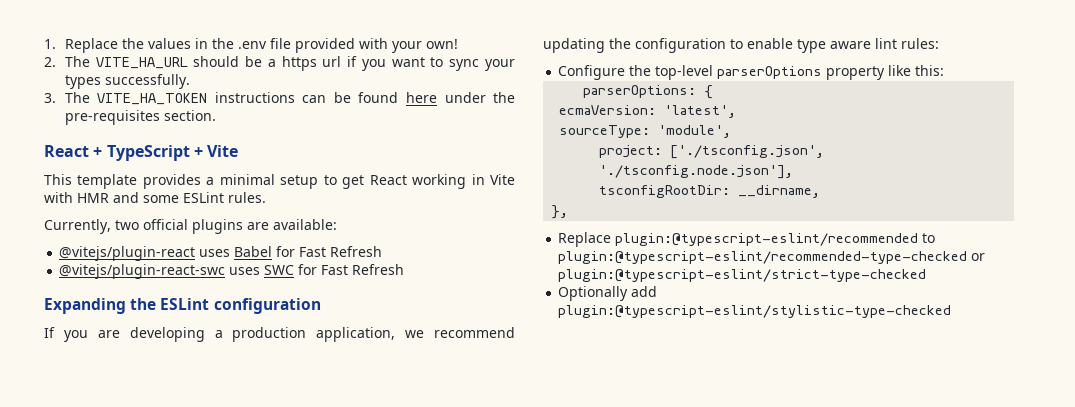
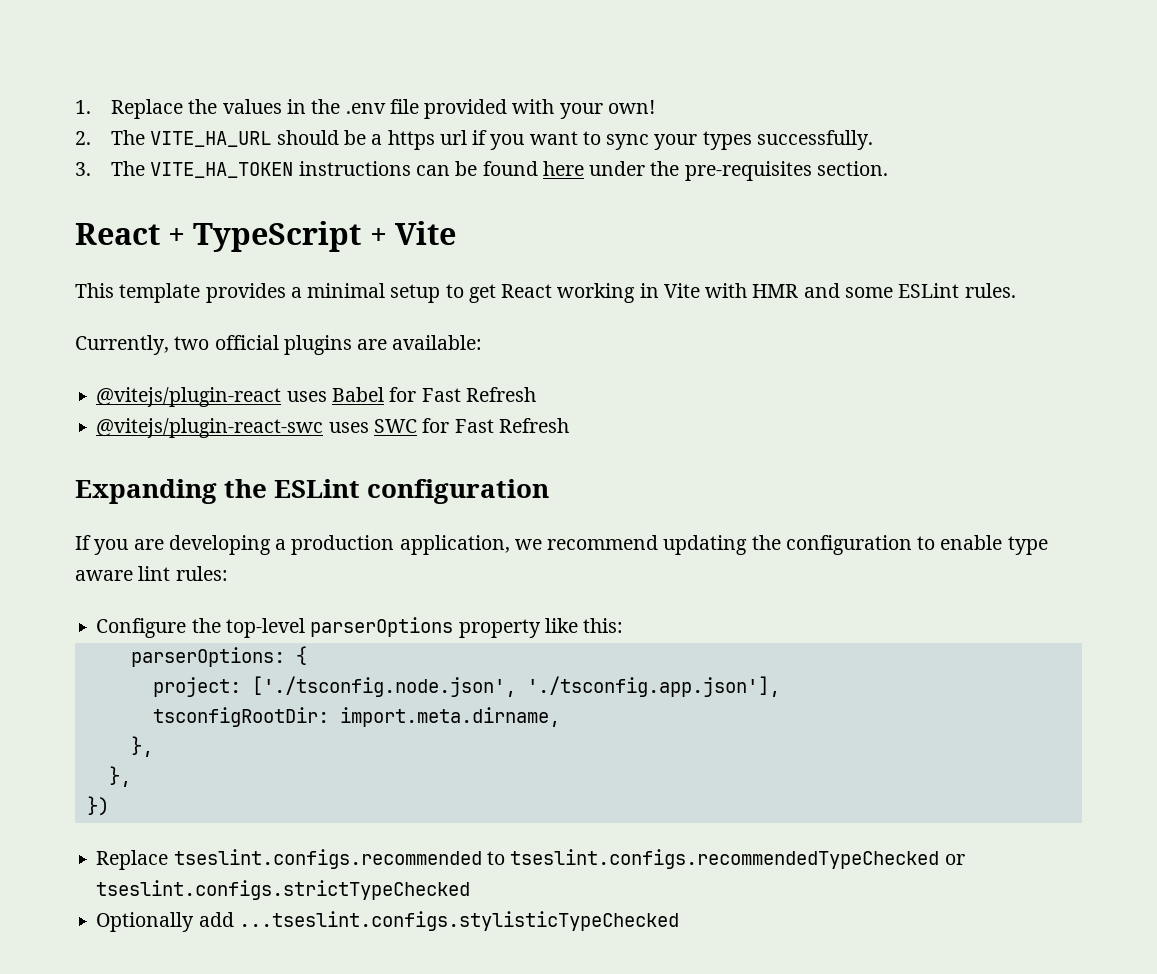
- ecmaVersion: 'latest',
- sourceType: 'module',
- project: ['./tsconfig.json', './tsconfig.node.json'],
+ project: ['./tsconfig.node.json', './tsconfig.app.json'],
- tsconfigRootDir: __dirname,
+ tsconfigRootDir: import.meta.dirname,
  },
- Replace plugin:@typescript-eslint/recommended to plugin:@typescript-eslint/recommended-type-checked or plugin:@typescript-eslint/strict-type-checked
+ },
+ })
+ Replace tseslint.configs.recommended to tseslint.configs.recommendedTypeChecked or tseslint.configs.strictTypeChecked
- Optionally add plugin:@typescript-eslint/stylistic-type-checked
+ Optionally add ...tseslint.configs.stylisticTypeChecked

